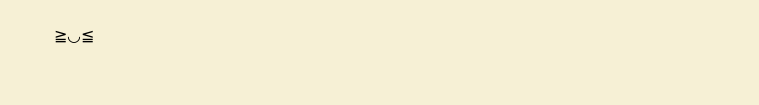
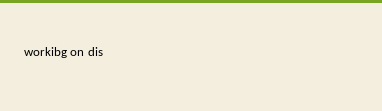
- ≧◡≦
+ workibg on dis

